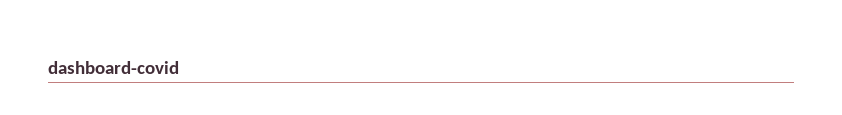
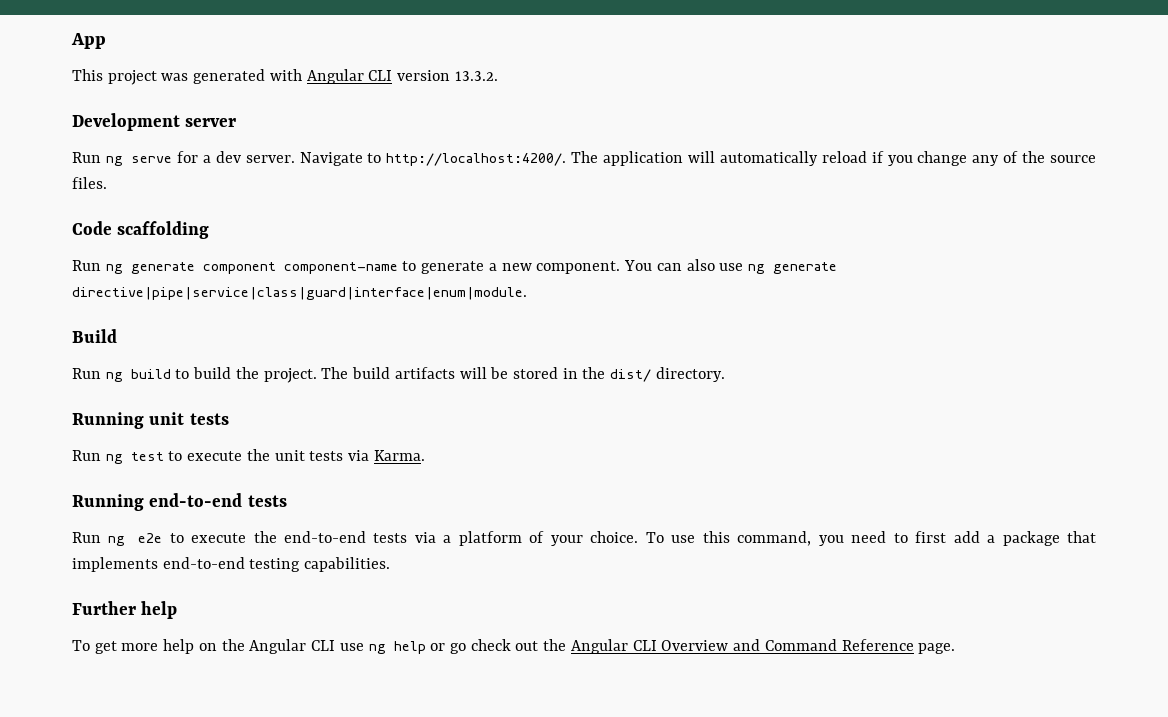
- dashboard-covid
+ App
+ This project was generated with Angular CLI version 13.3.2.
+ Development server
+ Run ng serve for a dev server. Navigate to http://localhost:4200/. The application will automatically reload if you change any of the source files.
+ Code scaffolding
+ Run ng generate component component-name to generate a new component. You can also use ng generate directive|pipe|service|class|guard|interface|enum|module.
+ Build
+ Run ng build to build the project. The build artifacts will be stored in the dist/ directory.
+ Running unit tests
+ Run ng test to execute the unit tests via Karma.
+ Running end-to-end tests
+ Run ng e2e to execute the end-to-end tests via a platform of your choice. To use this command, you need to first add a package that implements end-to-end testing capabilities.
+ Further help
+ To get more help on the Angular CLI use ng help or go check out the Angular CLI Overview and Command Reference page.

